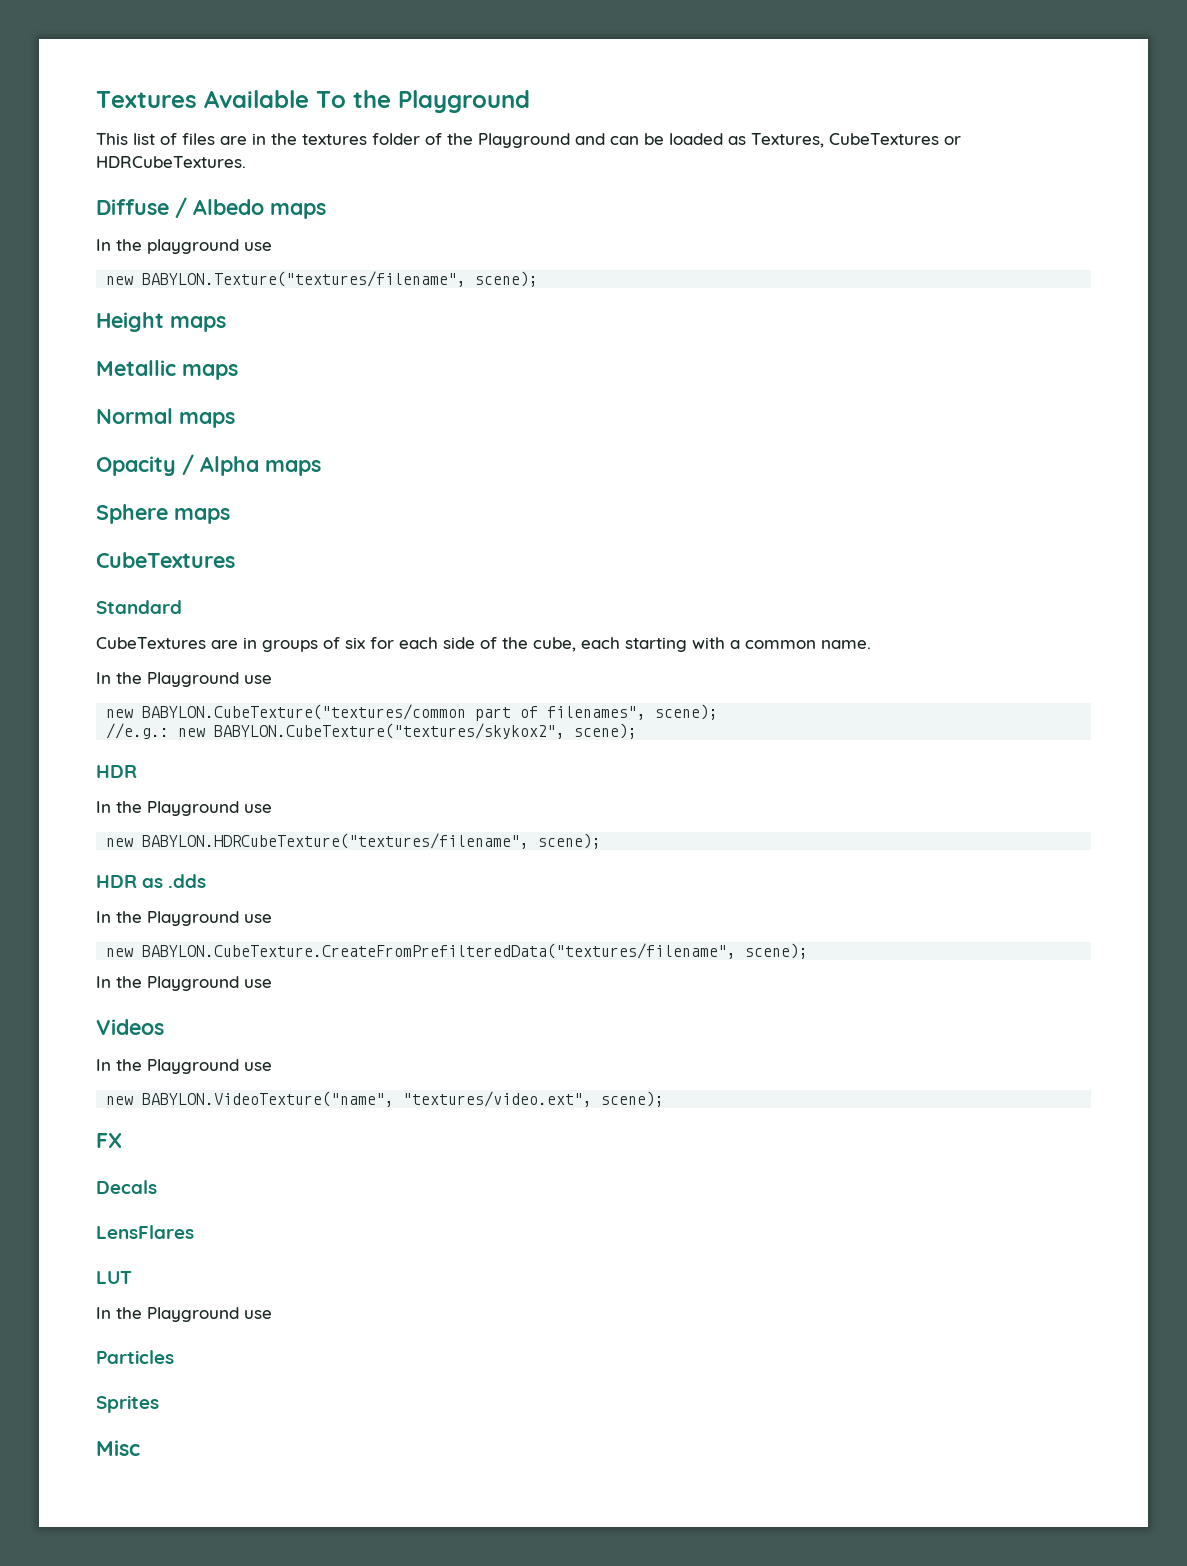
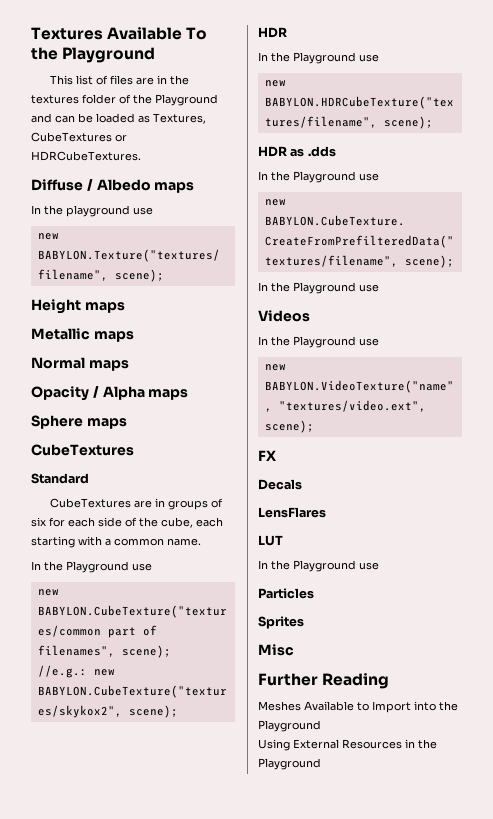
+ Further Reading
+ Meshes Available to Import into the Playground
+ Using External Resources in the Playground

